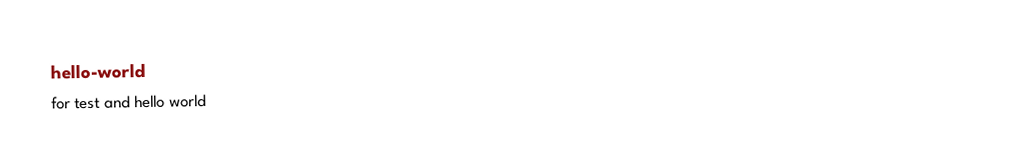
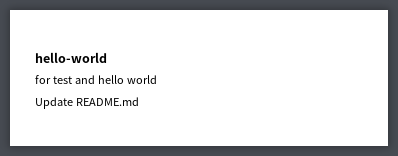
+ Update README.md

